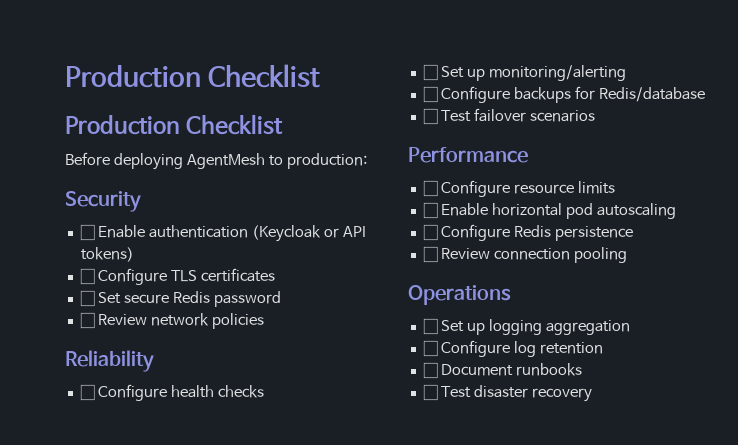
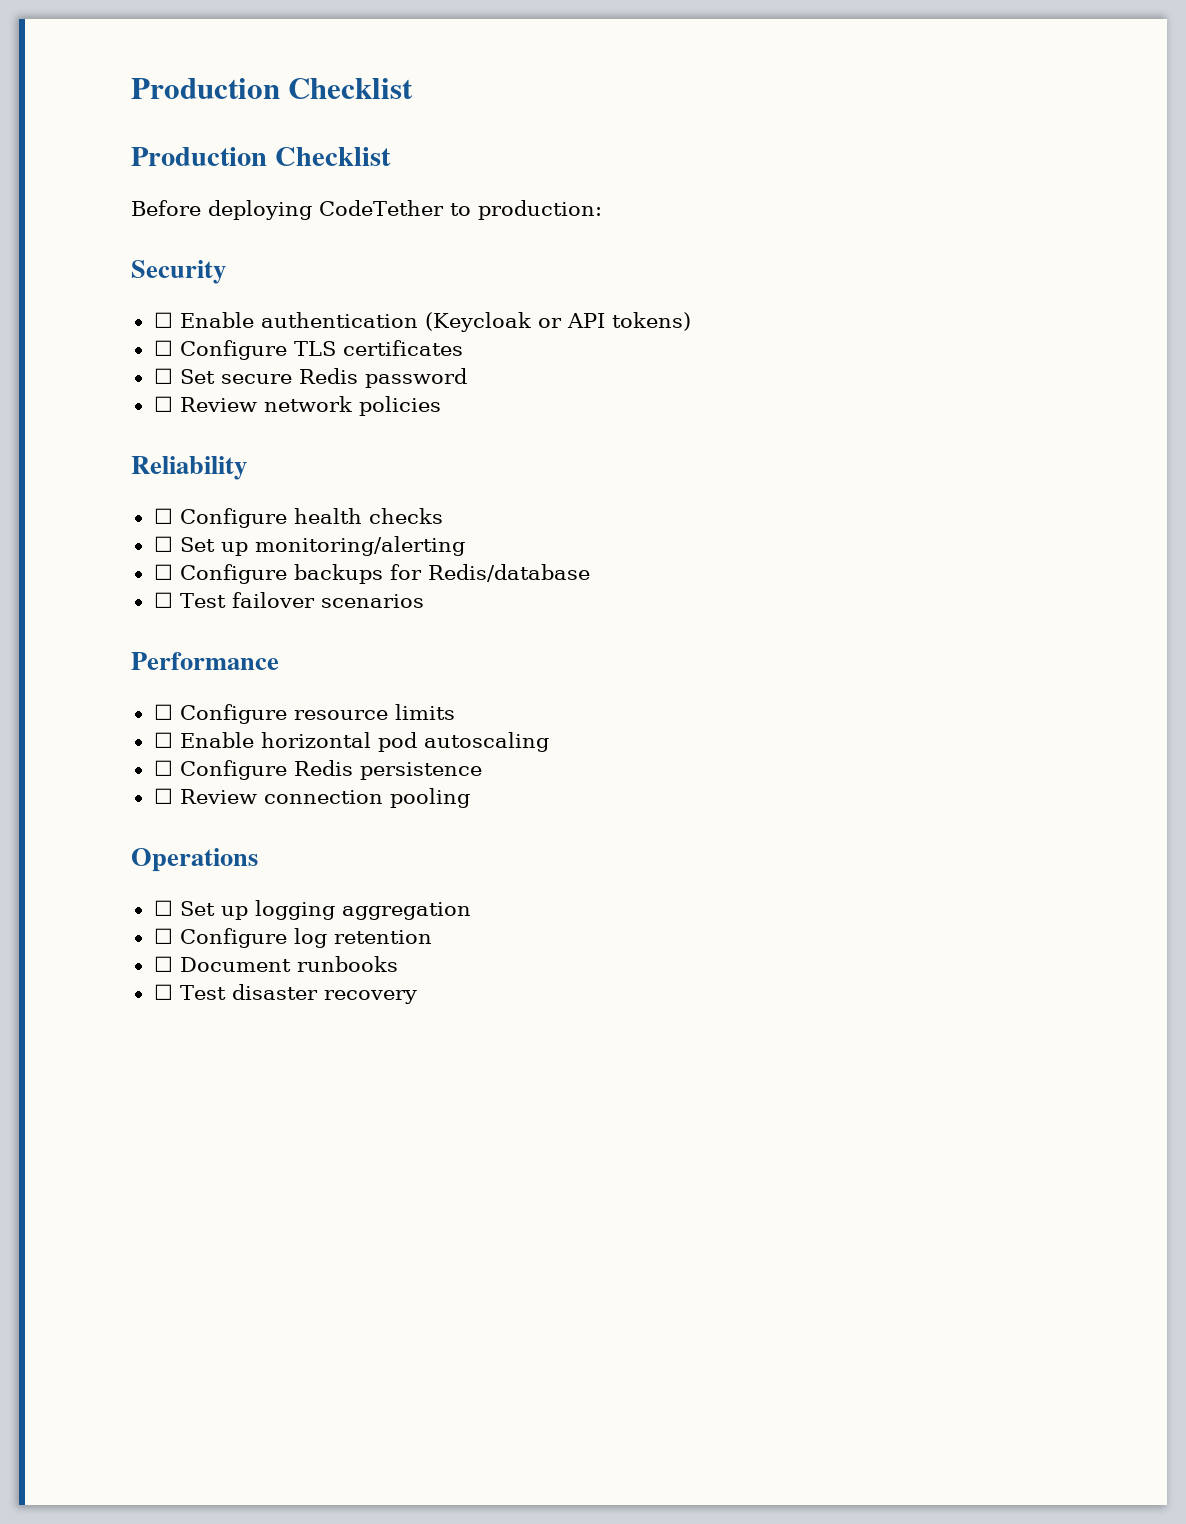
- Before deploying AgentMesh to production:
+ Before deploying CodeTether to production:

